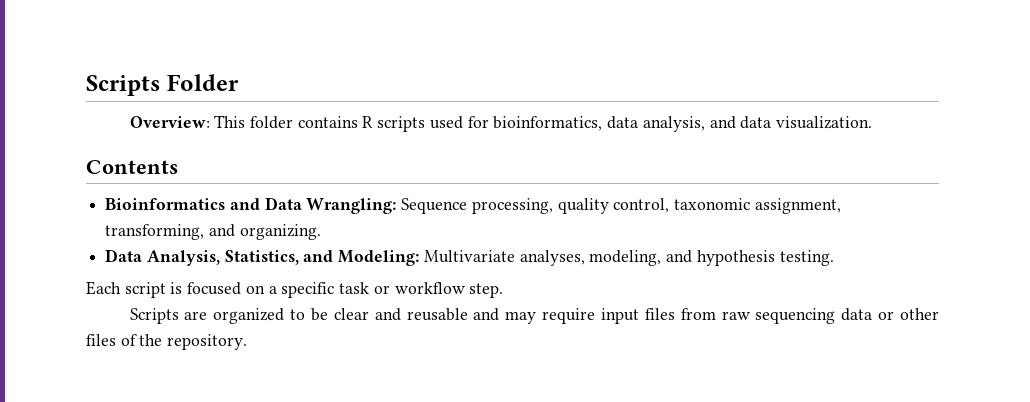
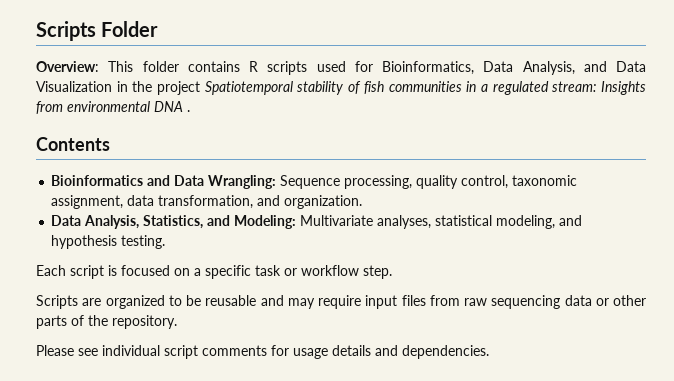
- Overview: This folder contains R scripts used for bioinformatics, data analysis, and data visualization.
+ Overview: This folder contains R scripts used for Bioinformatics, Data Analysis, and Data Visualization in the project Spatiotemporal stability of fish communities in a regulated stream: Insights from environmental DNA .
- Bioinformatics and Data Wrangling: Sequence processing, quality control, taxonomic assignment, transforming, and organizing.
+ Bioinformatics and Data Wrangling: Sequence processing, quality control, taxonomic assignment, data transformation, and organization.
- Data Analysis, Statistics, and Modeling: Multivariate analyses, modeling, and hypothesis testing.
+ Data Analysis, Statistics, and Modeling: Multivariate analyses, statistical modeling, and hypothesis testing.
- Scripts are organized to be clear and reusable and may require input files from raw sequencing data or other files of the repository.
+ Scripts are organized to be reusable and may require input files from raw sequencing data or other parts of the repository.
+ Please see individual script comments for usage details and dependencies.

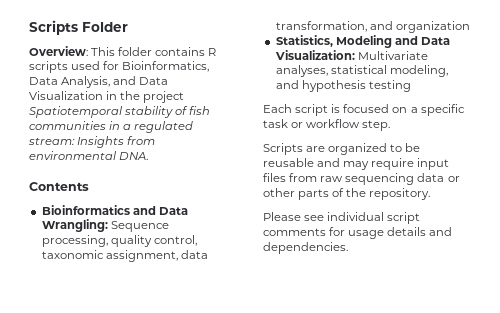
- Overview: This folder contains R scripts used for Bioinformatics, Data Analysis, and Data Visualization in the project Spatiotemporal stability of fish communities in a regulated stream: Insights from environmental DNA .
+ Overview: This folder contains R scripts used for Bioinformatics, Data Analysis, and Data Visualization in the project Spatiotemporal stability of fish communities in a regulated stream: Insights from environmental DNA.
- Bioinformatics and Data Wrangling: Sequence processing, quality control, taxonomic assignment, data transformation, and organization.
- Data Analysis, Statistics, and Modeling: Multivariate analyses, statistical modeling, and hypothesis testing.
+ Bioinformatics and Data Wrangling: Sequence processing, quality control, taxonomic assignment, data transformation, and organization
+ Statistics, Modeling and Data Visualization: Multivariate analyses, statistical modeling, and hypothesis testing

